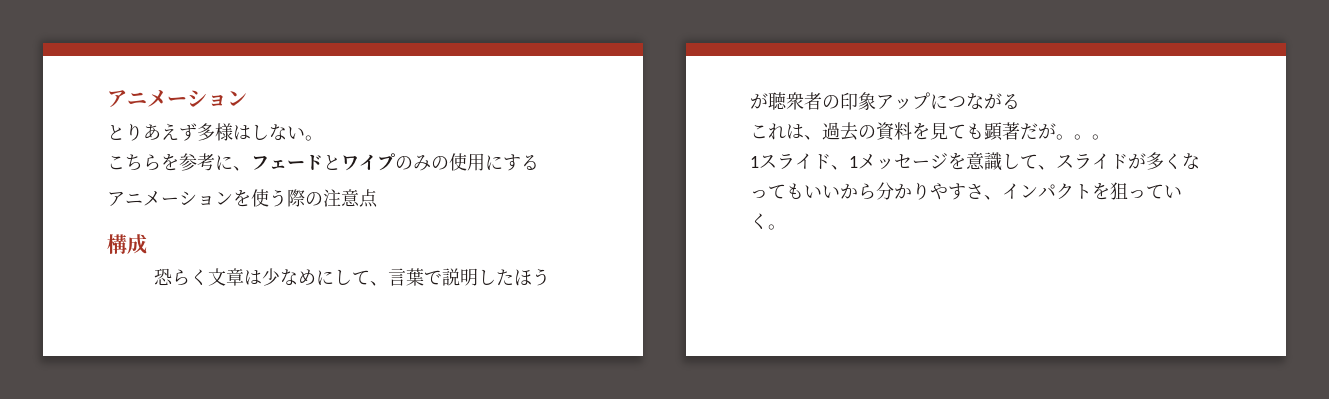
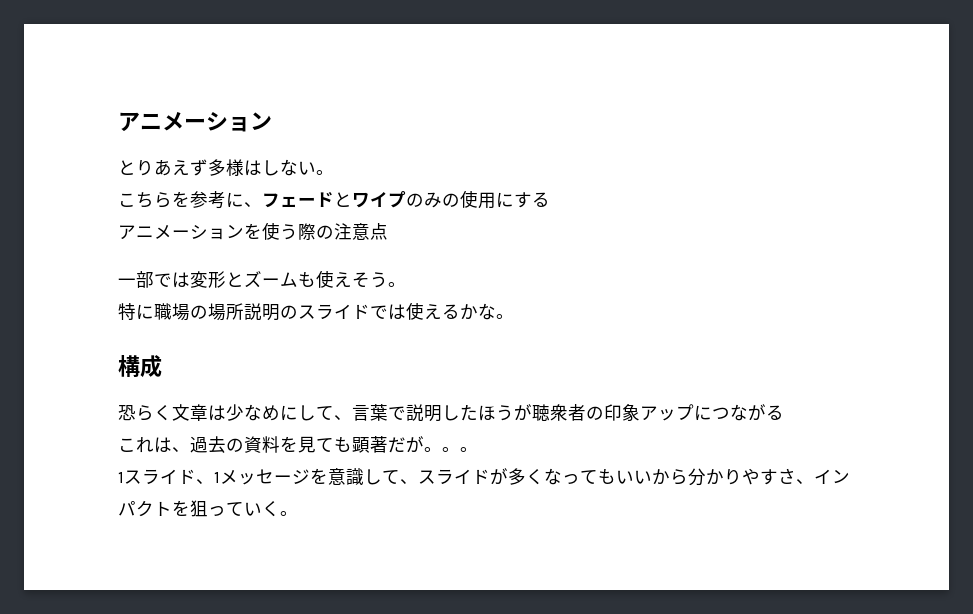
+ 一部では変形とズームも使えそう。
+ 特に職場の場所説明のスライドでは使えるかな。

